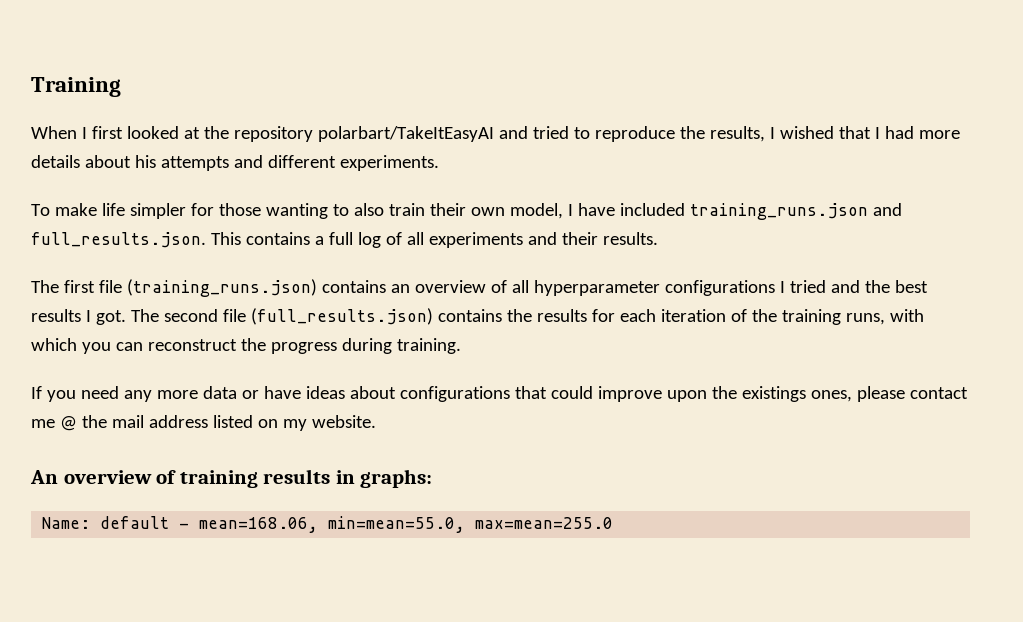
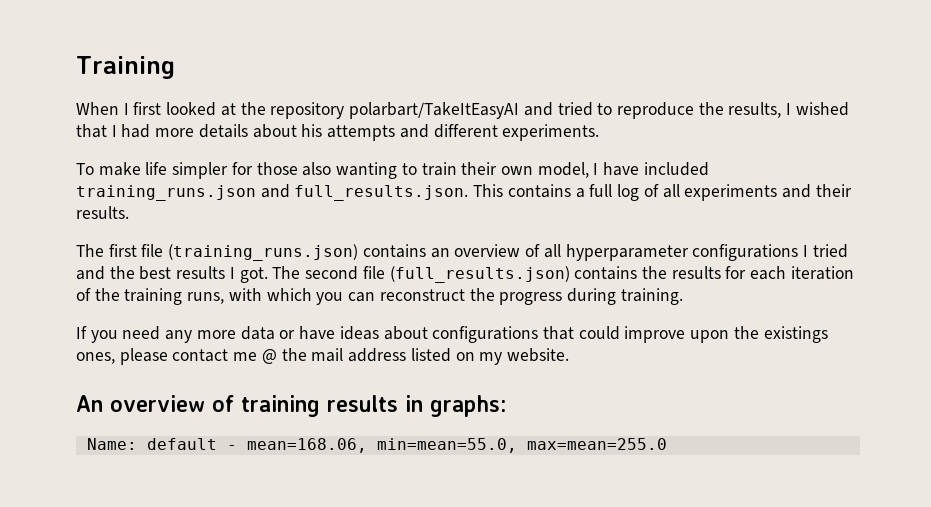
- To make life simpler for those wanting to also train their own model, I have included training_runs.json and full_results.json. This contains a full log of all experiments and their results.
+ To make life simpler for those also wanting to train their own model, I have included training_runs.json and full_results.json. This contains a full log of all experiments and their results.

